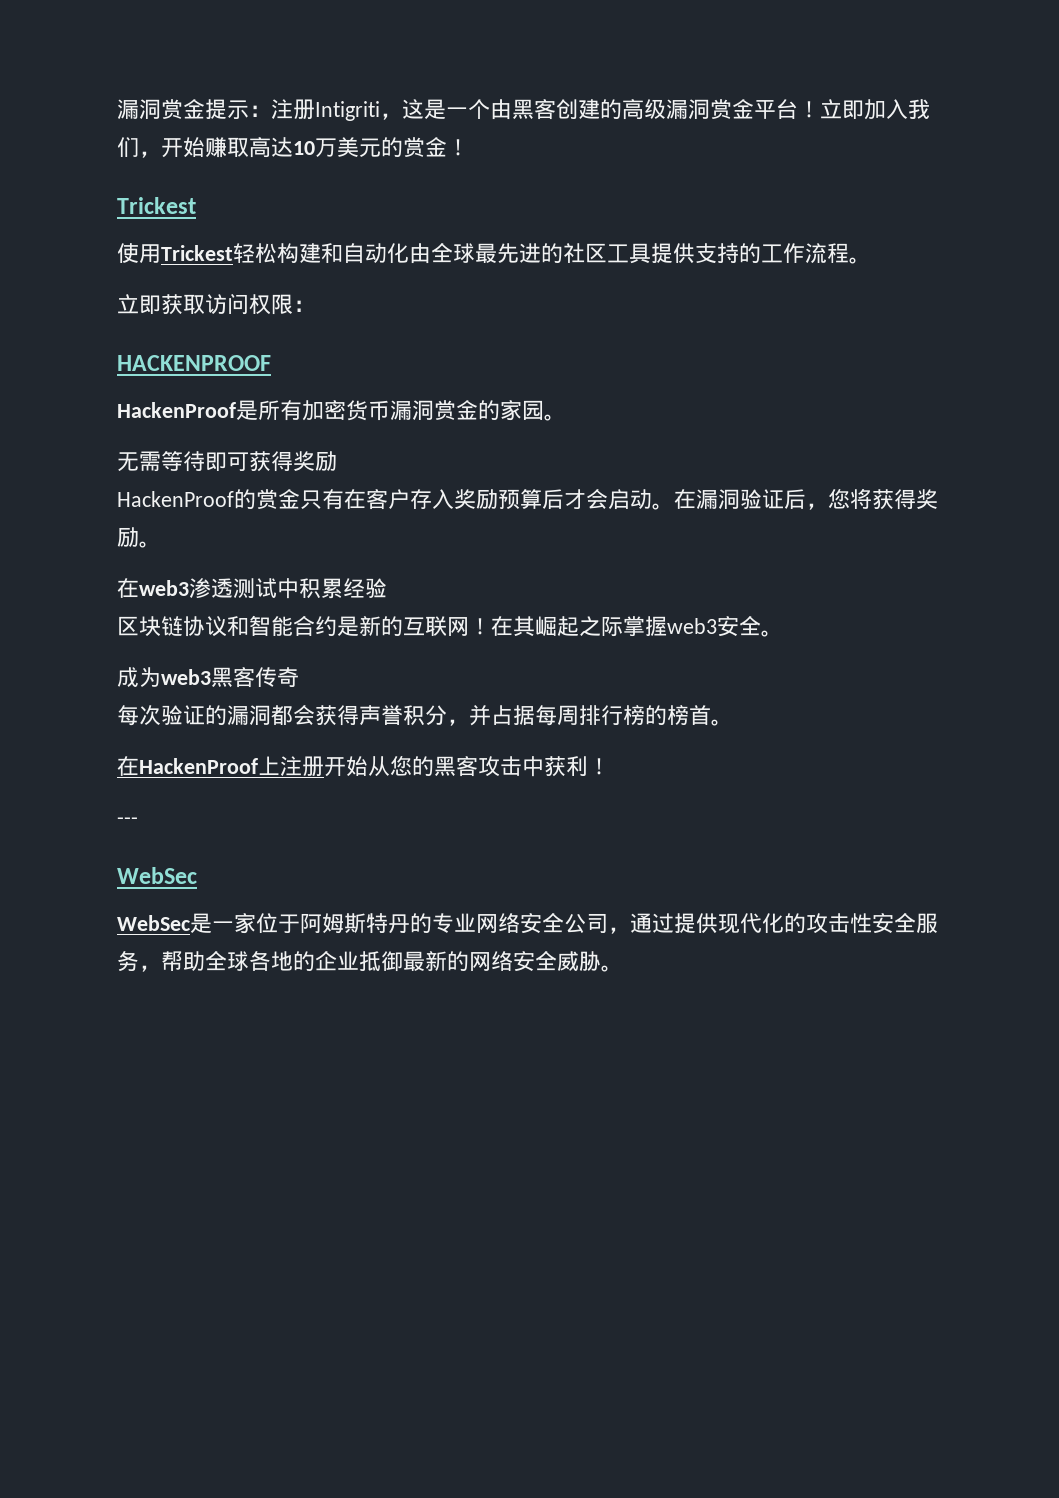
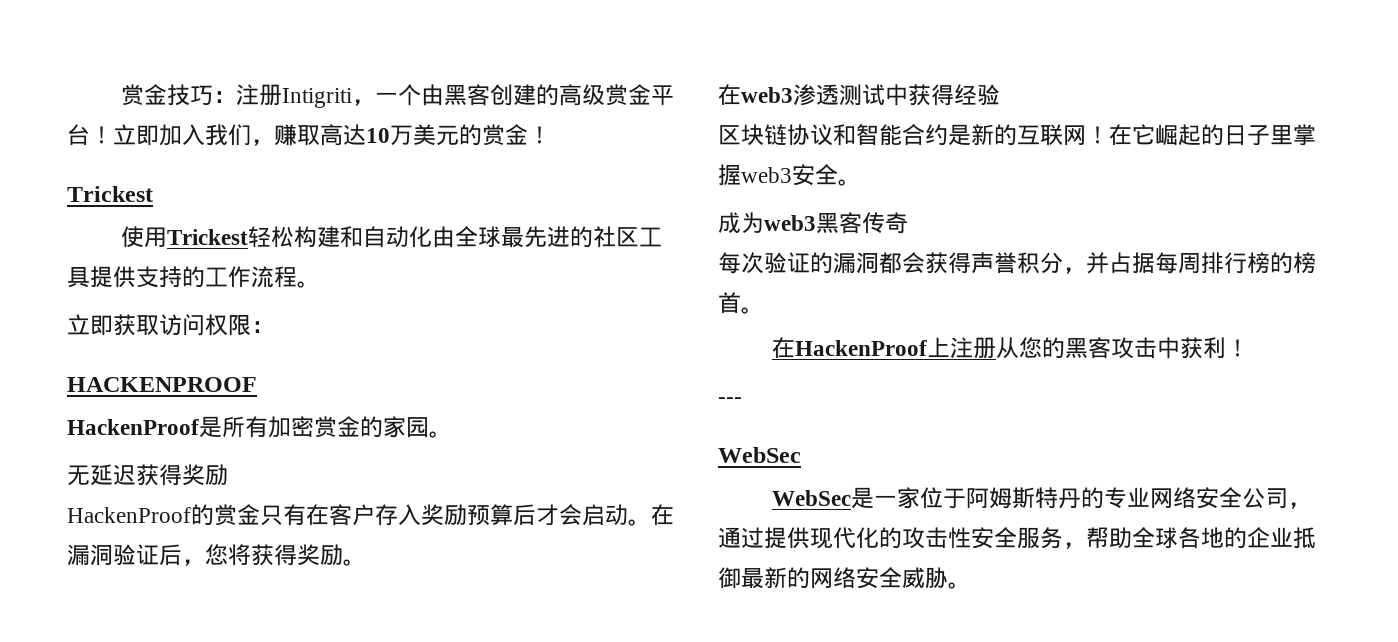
- 漏洞赏金提示：注册Intigriti，这是一个由黑客创建的高级漏洞赏金平台！
+ 赏金技巧：注册Intigriti，一个由黑客创建的高级赏金平台！
- 立即加入我们，开始赚取高达10万美元的赏金！
+ 立即加入我们，赚取高达10万美元的赏金！
- HackenProof是所有加密货币漏洞赏金的家园。
+ HackenProof是所有加密赏金的家园。
- 无需等待即可获得奖励
+ 无延迟获得奖励
- 在web3渗透测试中积累经验
+ 在web3渗透测试中获得经验
- 在其崛起之际掌握web3安全。
+ 在它崛起的日子里掌握web3安全。
- 在HackenProof上注册开始从您的黑客攻击中获利！
+ 在HackenProof上注册从您的黑客攻击中获利！

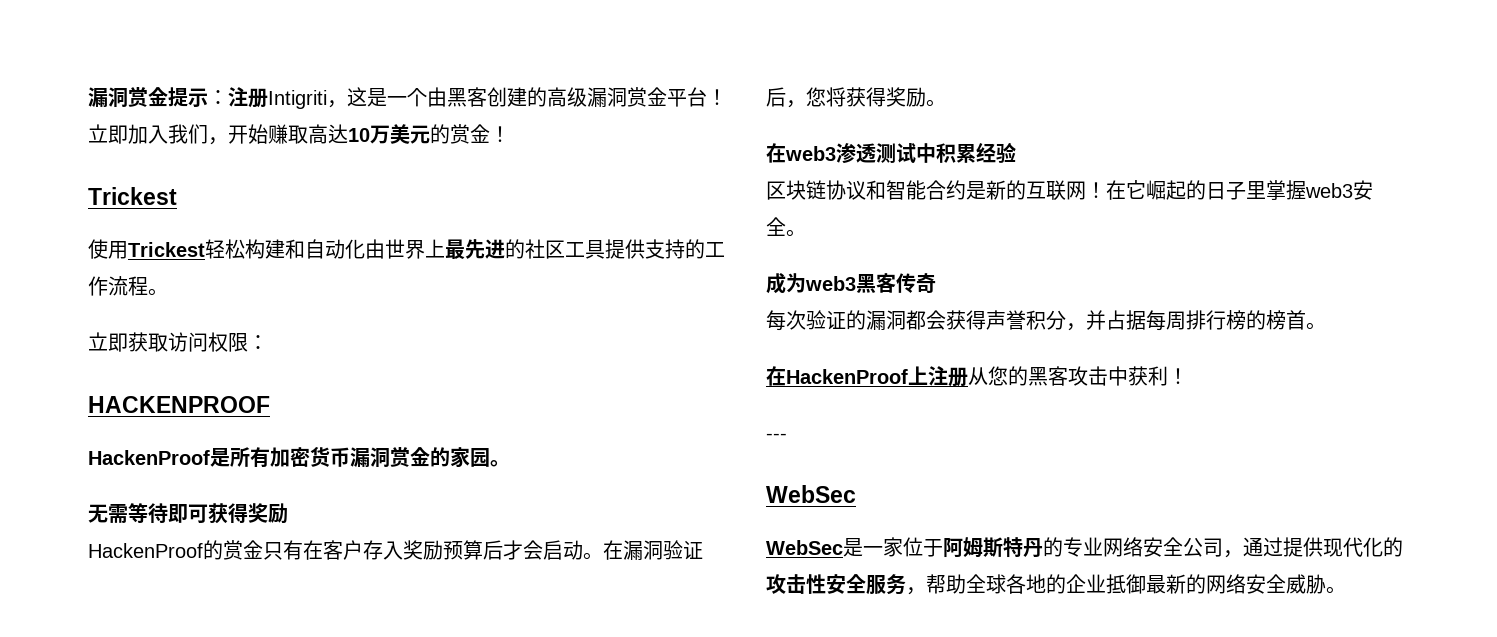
- 赏金技巧：注册Intigriti，一个由黑客创建的高级赏金平台！
+ 漏洞赏金提示：注册Intigriti，这是一个由黑客创建的高级漏洞赏金平台！
- 立即加入我们，赚取高达10万美元的赏金！
+ 立即加入我们，开始赚取高达10万美元的赏金！
- 使用Trickest轻松构建和自动化由全球最先进的社区工具提供支持的工作流程。
+ 使用Trickest轻松构建和自动化由世界上最先进的社区工具提供支持的工作流程。
- HackenProof是所有加密赏金的家园。
+ HackenProof是所有加密货币漏洞赏金的家园。
- 无延迟获得奖励
+ 无需等待即可获得奖励
- 在web3渗透测试中获得经验
+ 在web3渗透测试中积累经验

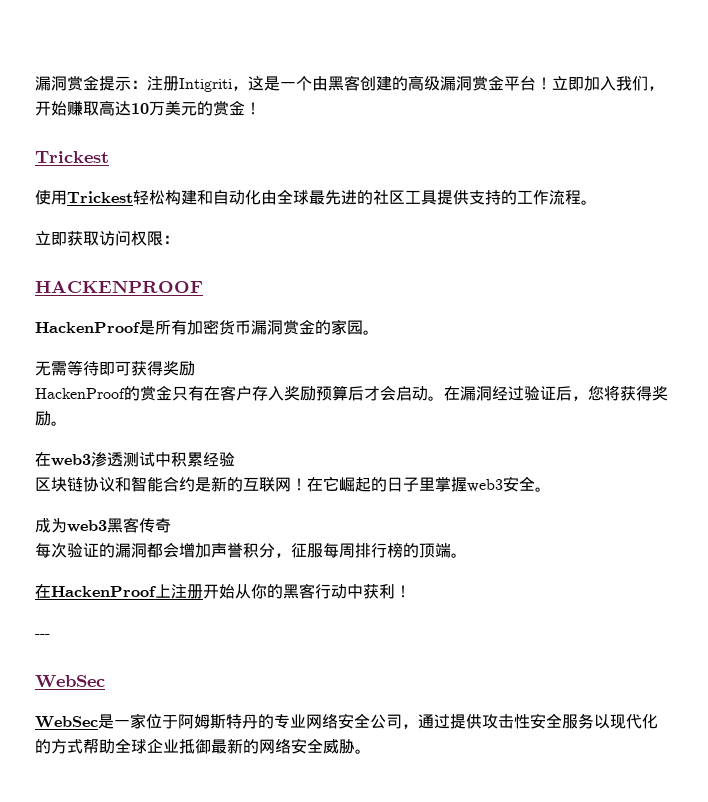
- 使用Trickest轻松构建和自动化由世界上最先进的社区工具提供支持的工作流程。
+ 使用Trickest轻松构建和自动化由全球最先进的社区工具提供支持的工作流程。
- 在漏洞验证后，您将获得奖励。
+ 在漏洞经过验证后，您将获得奖励。
- 每次验证的漏洞都会获得声誉积分，并占据每周排行榜的榜首。
+ 每次验证的漏洞都会增加声誉积分，征服每周排行榜的顶端。
- 在HackenProof上注册从您的黑客攻击中获利！
+ 在HackenProof上注册开始从你的黑客行动中获利！
- WebSec是一家位于阿姆斯特丹的专业网络安全公司，通过提供现代化的攻击性安全服务，帮助全球各地的企业抵御最新的网络安全威胁。
+ WebSec是一家位于阿姆斯特丹的专业网络安全公司，通过提供攻击性安全服务以现代化的方式帮助全球企业抵御最新的网络安全威胁。

